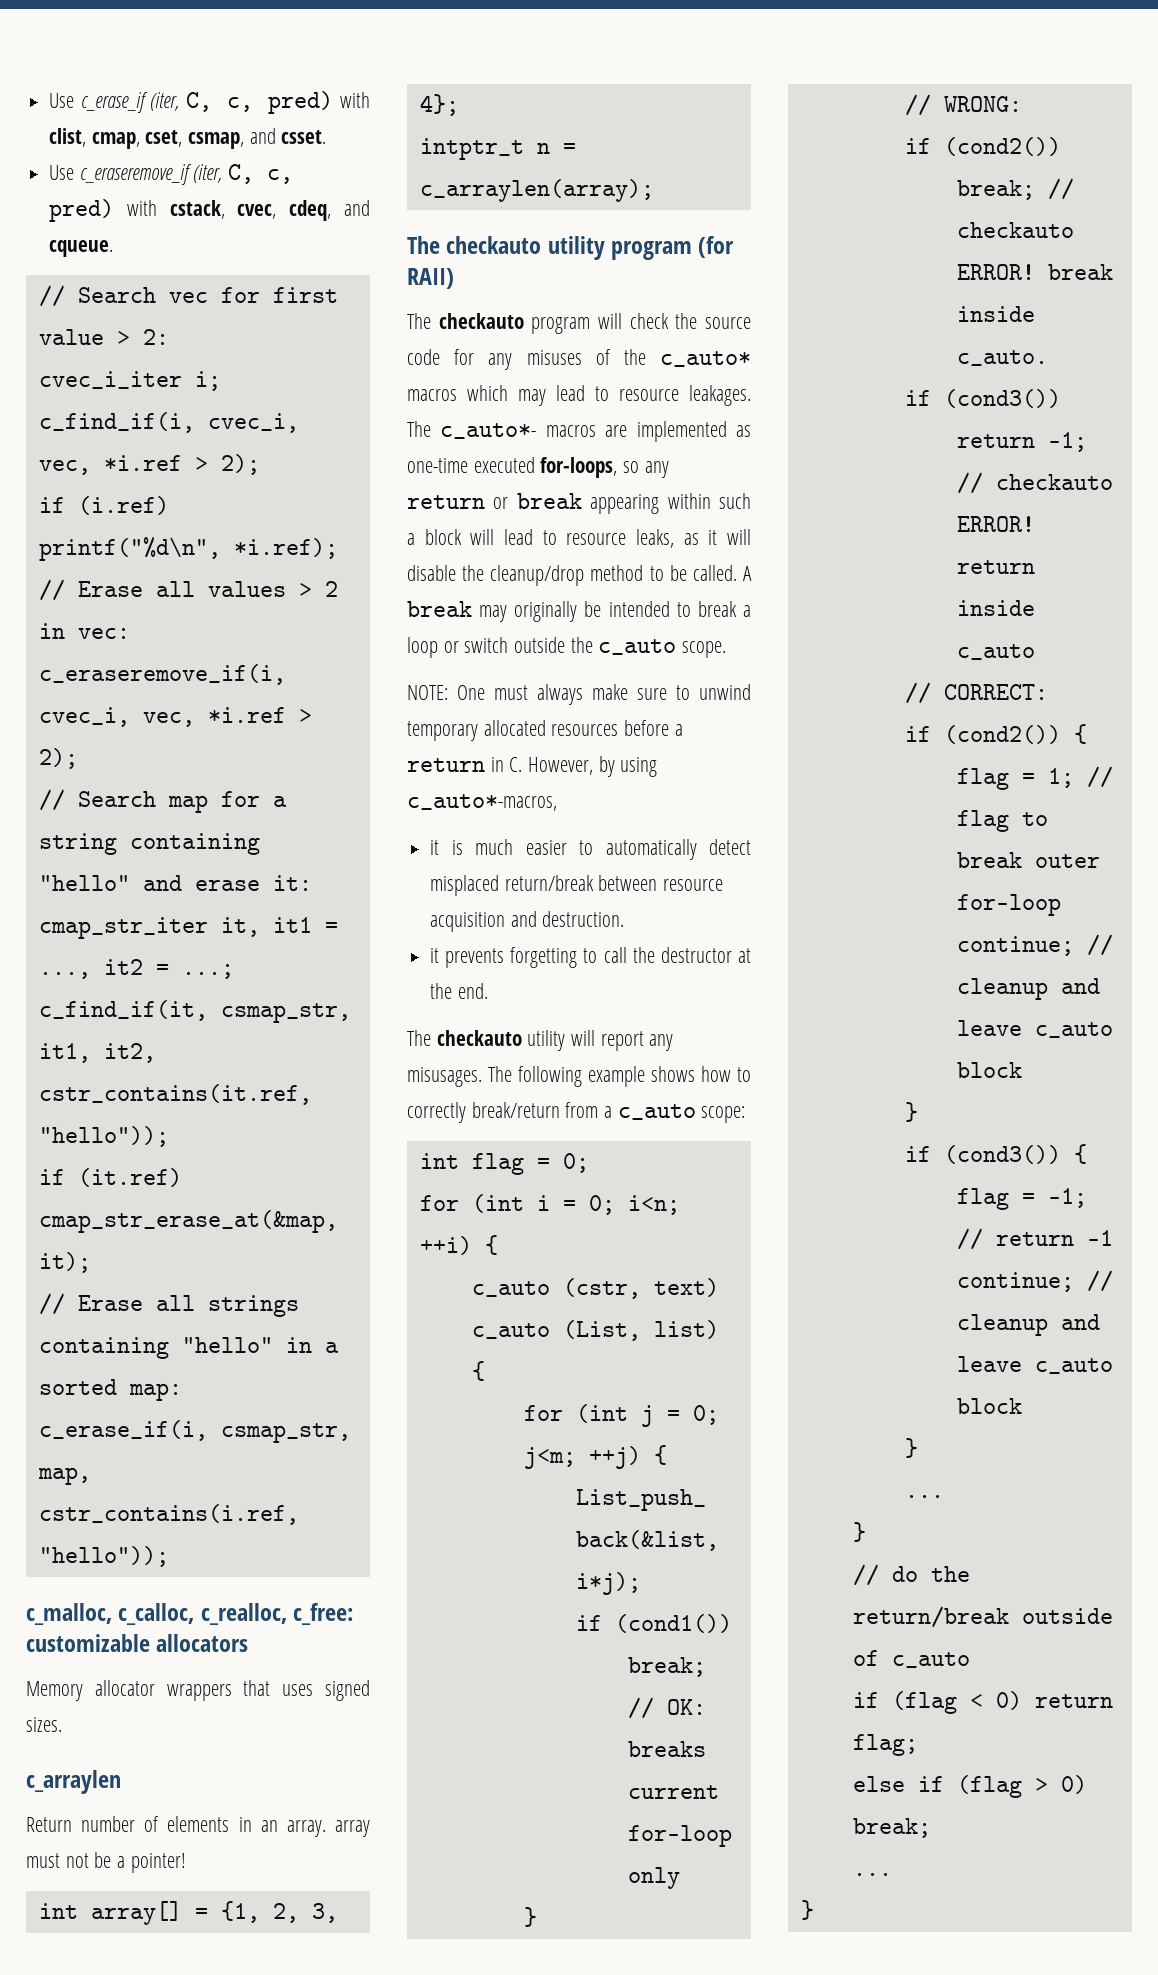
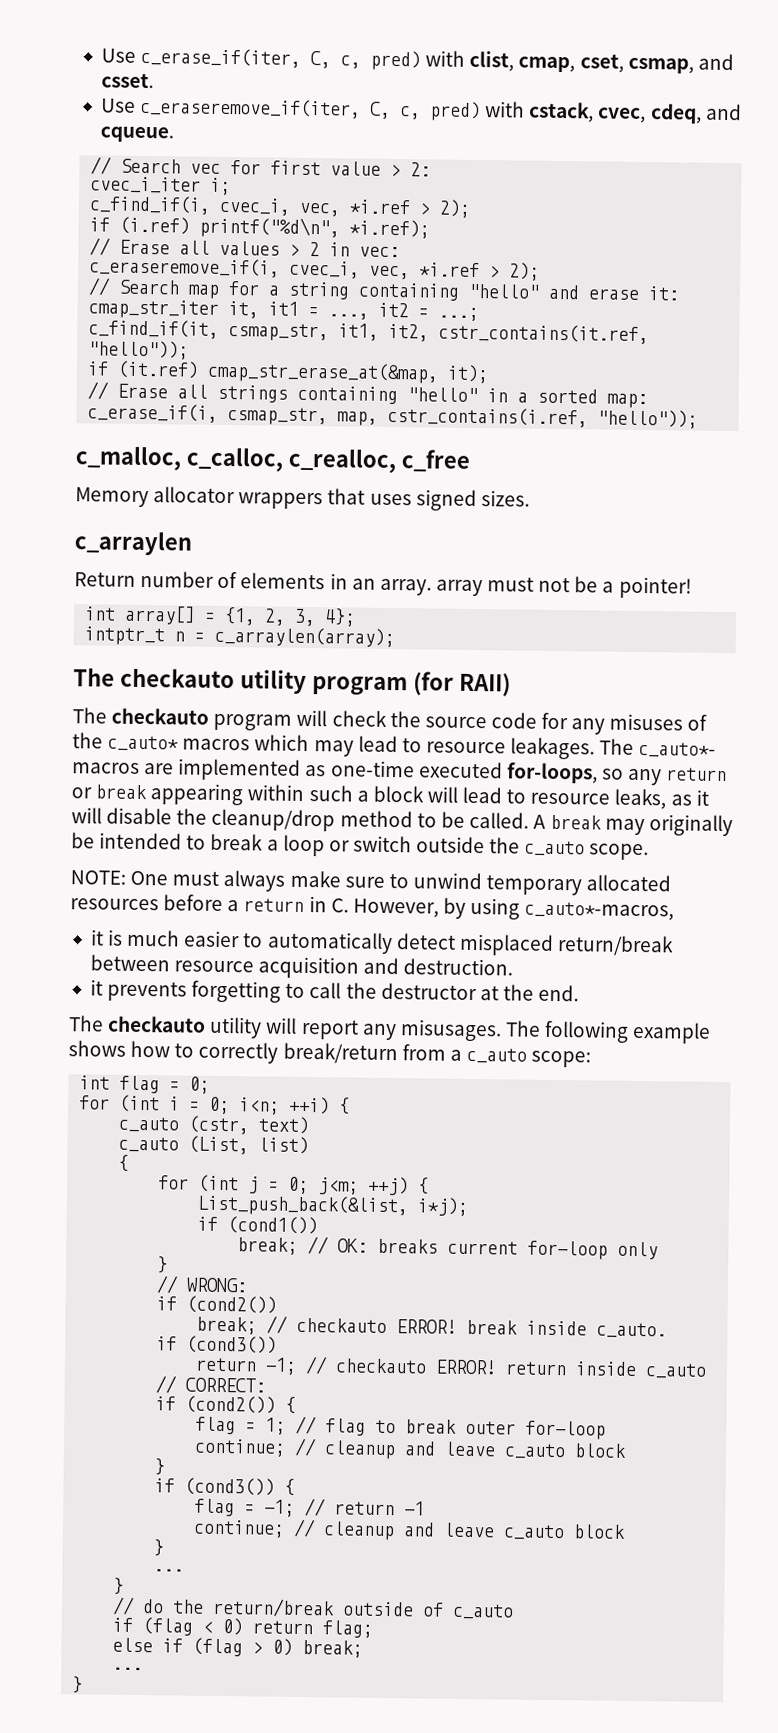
- Use c_erase_if (iter, C, c, pred) with clist, cmap, cset, csmap, and csset.
+ Use c_erase_if(iter, C, c, pred) with clist, cmap, cset, csmap, and csset.
- Use c_eraseremove_if (iter, C, c, pred) with cstack, cvec, cdeq, and cqueue.
+ Use c_eraseremove_if(iter, C, c, pred) with cstack, cvec, cdeq, and cqueue.
- c_malloc, c_calloc, c_realloc, c_free: customizable allocators
+ c_malloc, c_calloc, c_realloc, c_free

